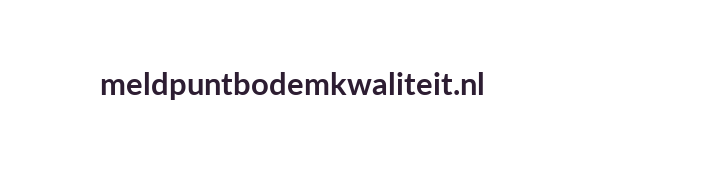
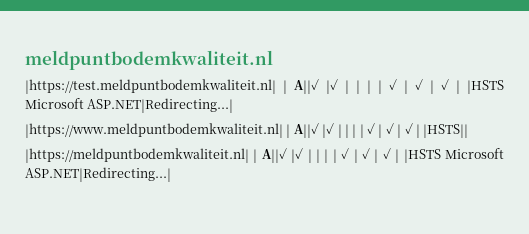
+ |https://test.meldpuntbodemkwaliteit.nl| | A||✓ |✓ | | | | ✓ | ✓ | ✓ | |HSTS Microsoft ASP.NET|Redirecting...|
+ |https://www.meldpuntbodemkwaliteit.nl| | A||✓ |✓ | | | | ✓ | ✓ | ✓ | |HSTS||
+ |https://meldpuntbodemkwaliteit.nl| | A||✓ |✓ | | | | ✓ | ✓ | ✓ | |HSTS Microsoft ASP.NET|Redirecting...|

